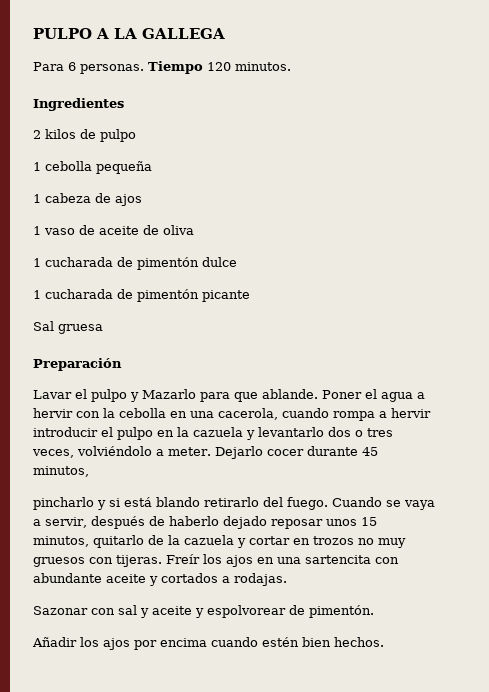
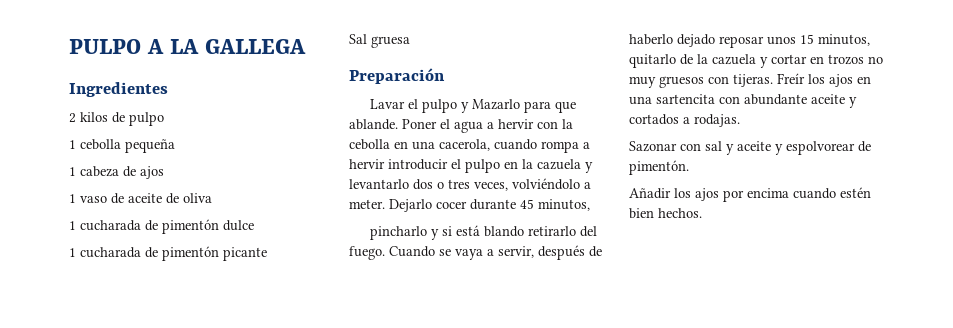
- Para 6 personas. Tiempo 120 minutos.

